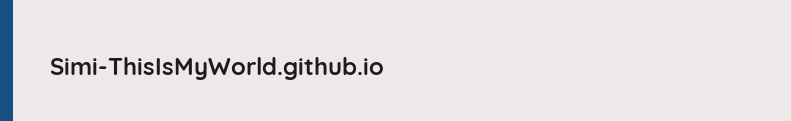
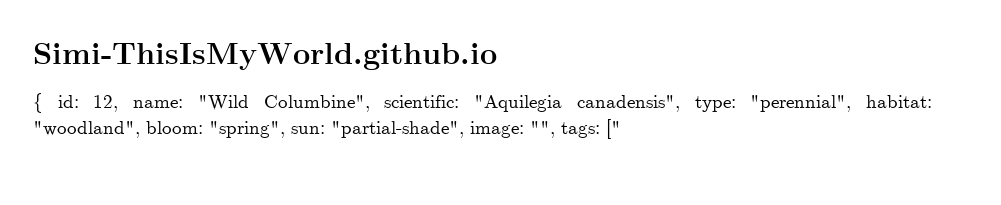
+ { id: 12, name: "Wild Columbine", scientific: "Aquilegia canadensis", type: "perennial", habitat: "woodland", bloom: "spring", sun: "partial-shade", image: "", tags: ["

